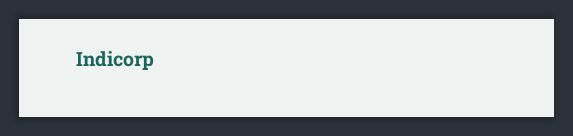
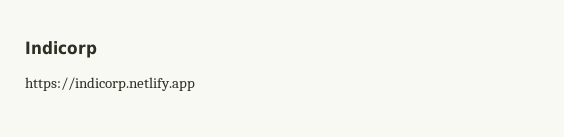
+ https://indicorp.netlify.app

